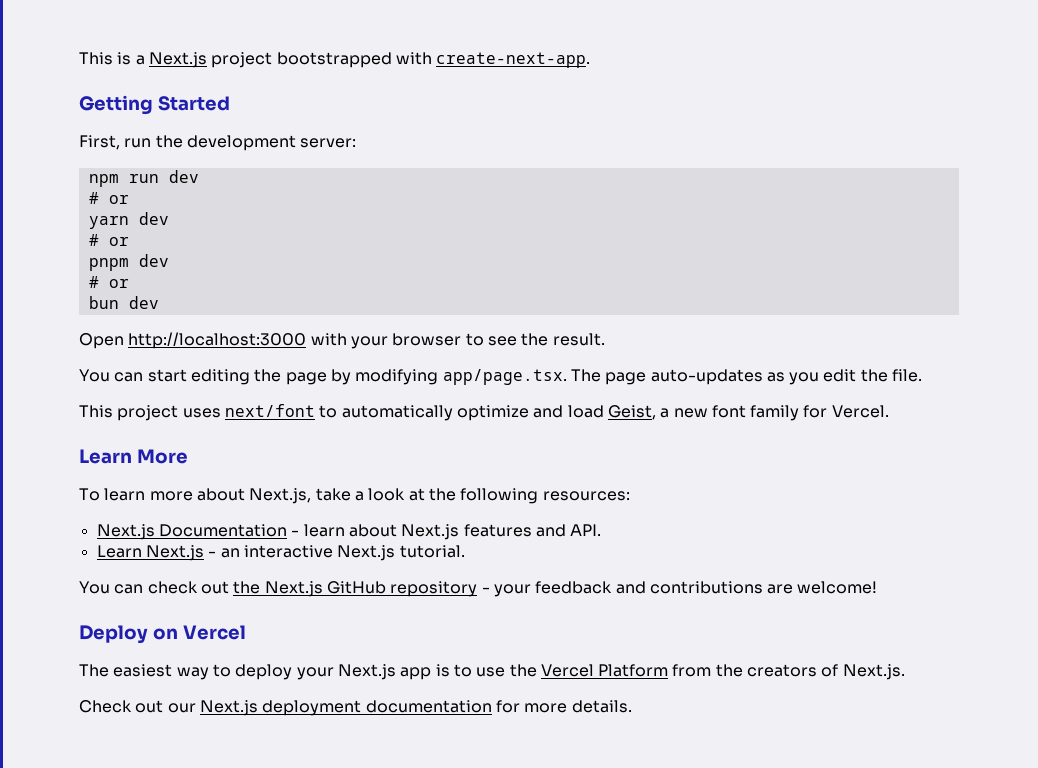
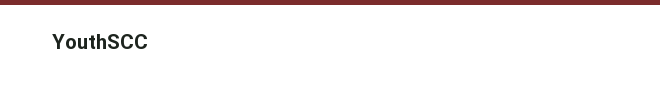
- This is a Next.js project bootstrapped with create-next-app.
- Getting Started
- First, run the development server:
- npm run dev
- # or
- yarn dev
- # or
- pnpm dev
- # or
- bun dev
- Open http://localhost:3000 with your browser to see the result.
- You can start editing the page by modifying app/page.tsx. The page auto-updates as you edit the file.
- This project uses next/font to automatically optimize and load Geist, a new font family for Vercel.
- Learn More
- To learn more about Next.js, take a look at the following resources:
- Next.js Documentation - learn about Next.js features and API.
- Learn Next.js - an interactive Next.js tutorial.
- You can check out the Next.js GitHub repository - your feedback and contributions are welcome!
- Deploy on Vercel
- The easiest way to deploy your Next.js app is to use the Vercel Platform from the creators of Next.js.
- Check out our Next.js deployment documentation for more details.
+ YouthSCC

